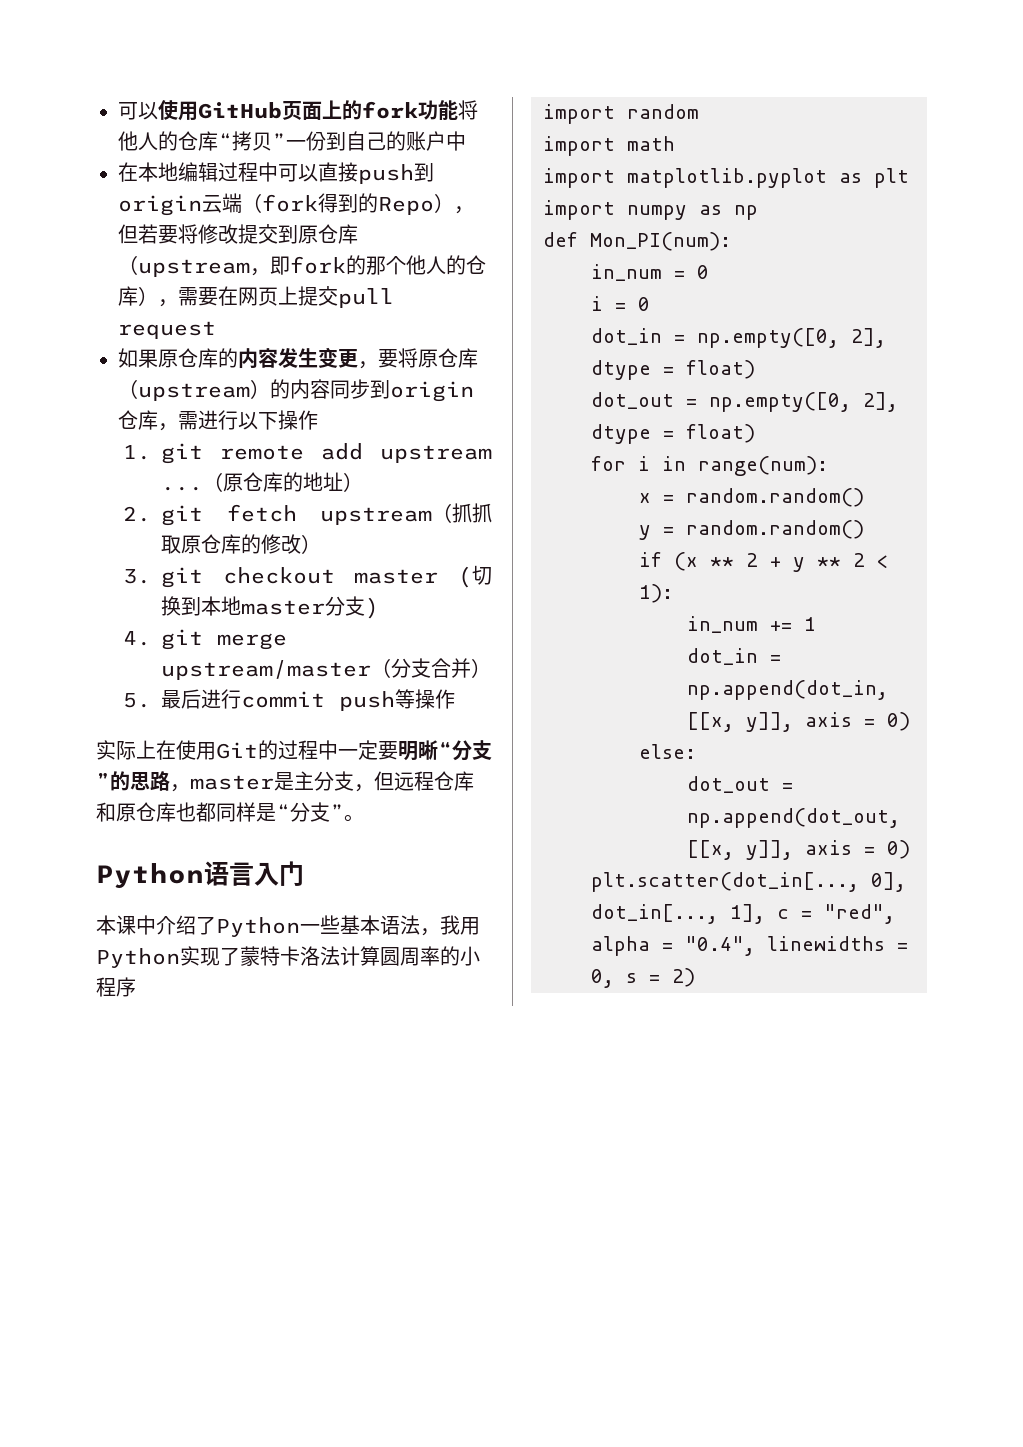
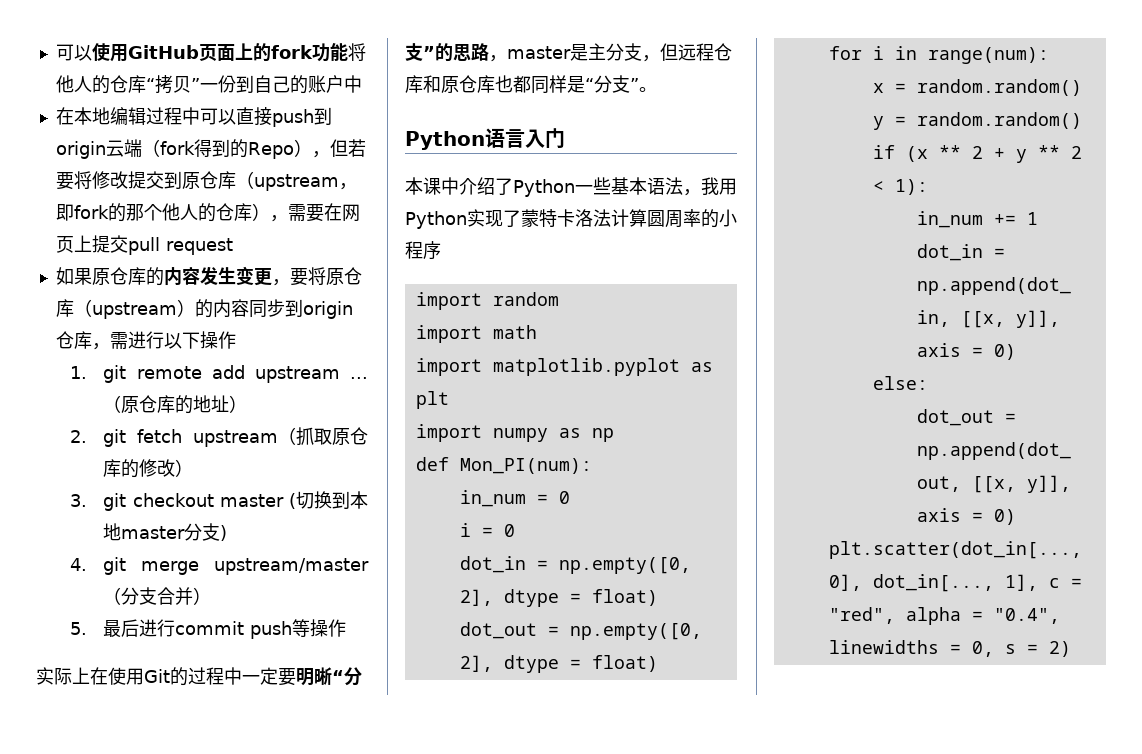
- 2. git fetch upstream（抓抓取原仓库的修改）
+ 2. git fetch upstream（抓取原仓库的修改）

